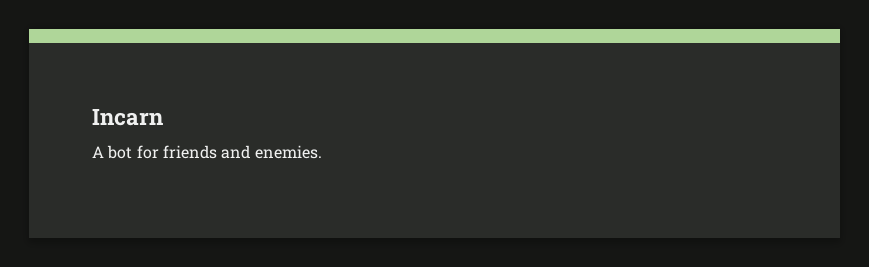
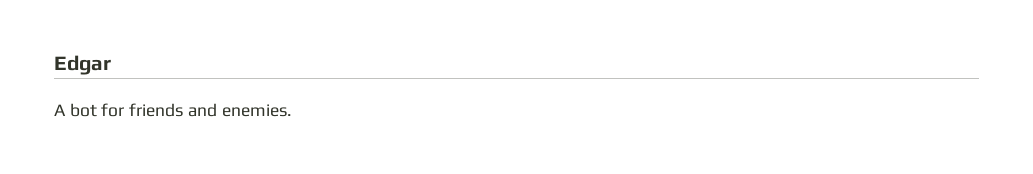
- Incarn
+ Edgar

